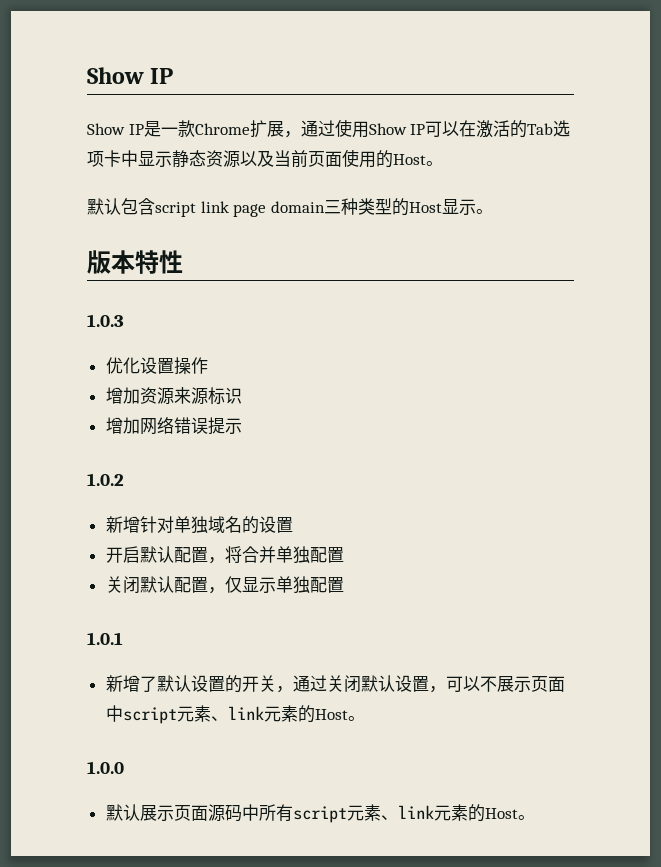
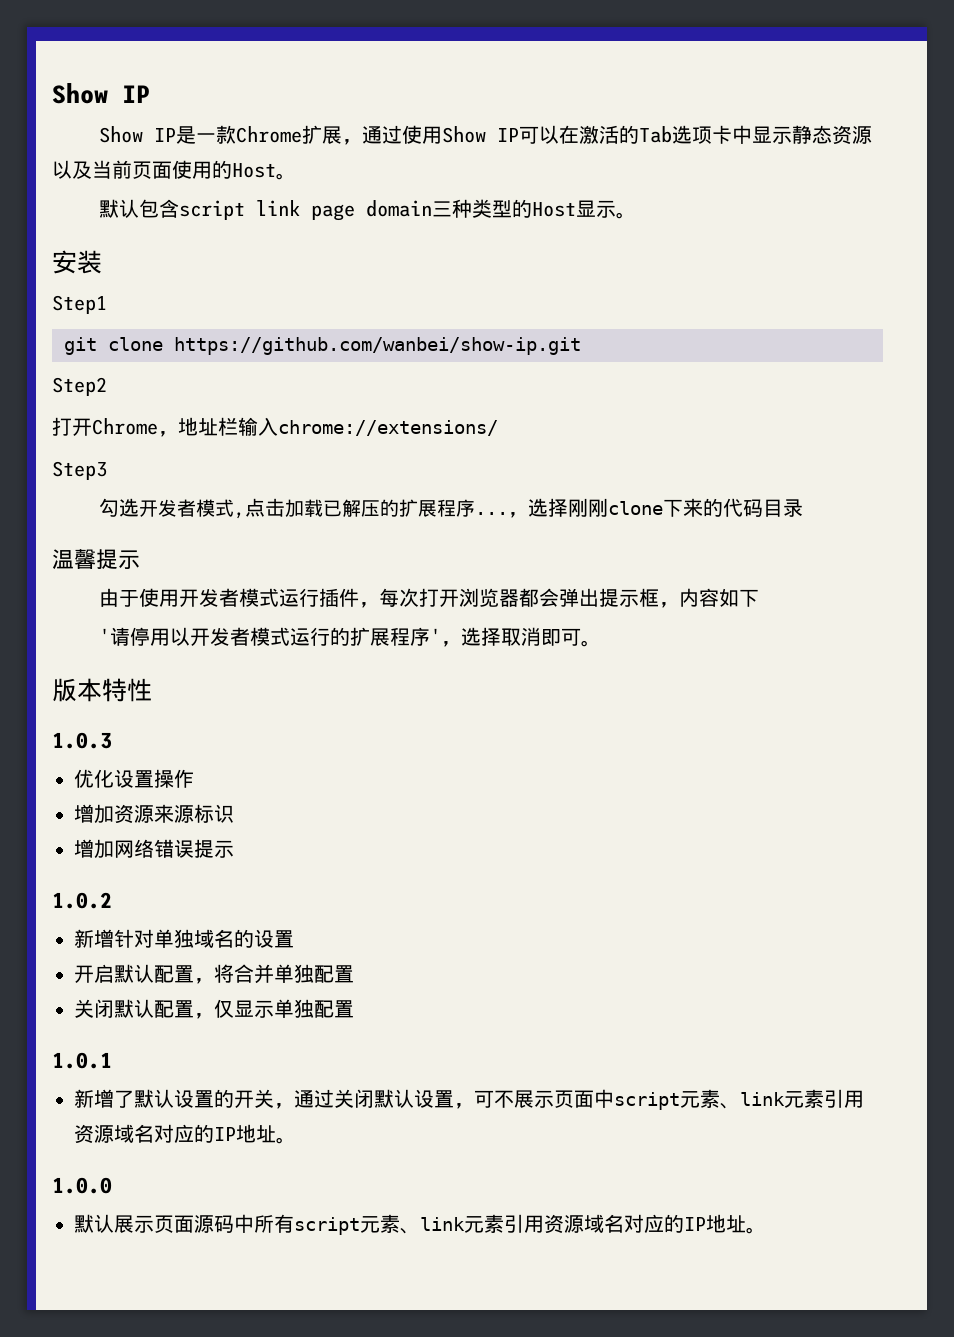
+ 安装
+ Step1
+ git clone https://github.com/wanbei/show-ip.git
+ Step2
+ 打开Chrome，地址栏输入chrome://extensions/
+ Step3
+ 勾选开发者模式,点击加载已解压的扩展程序...，选择刚刚clone下来的代码目录
+ 温馨提示
+ 由于使用开发者模式运行插件，每次打开浏览器都会弹出提示框，内容如下
+ '请停用以开发者模式运行的扩展程序'，选择取消即可。
- 新增了默认设置的开关，通过关闭默认设置，可以不展示页面中script元素、link元素的Host。
+ 新增了默认设置的开关，通过关闭默认设置，可不展示页面中script元素、link元素引用资源域名对应的IP地址。
- 默认展示页面源码中所有script元素、link元素的Host。
+ 默认展示页面源码中所有script元素、link元素引用资源域名对应的IP地址。

